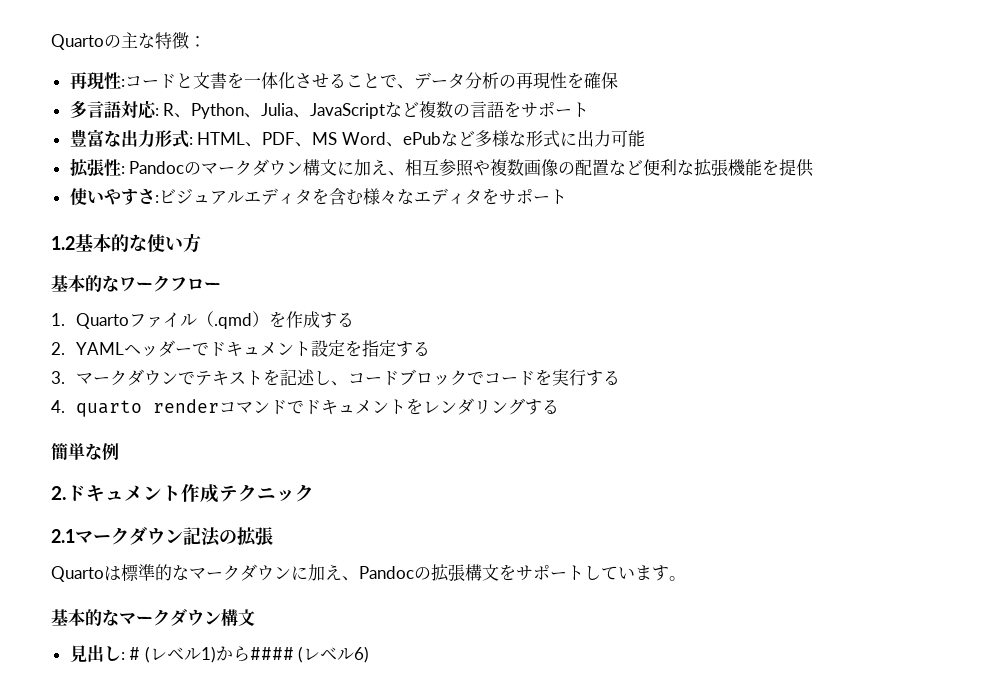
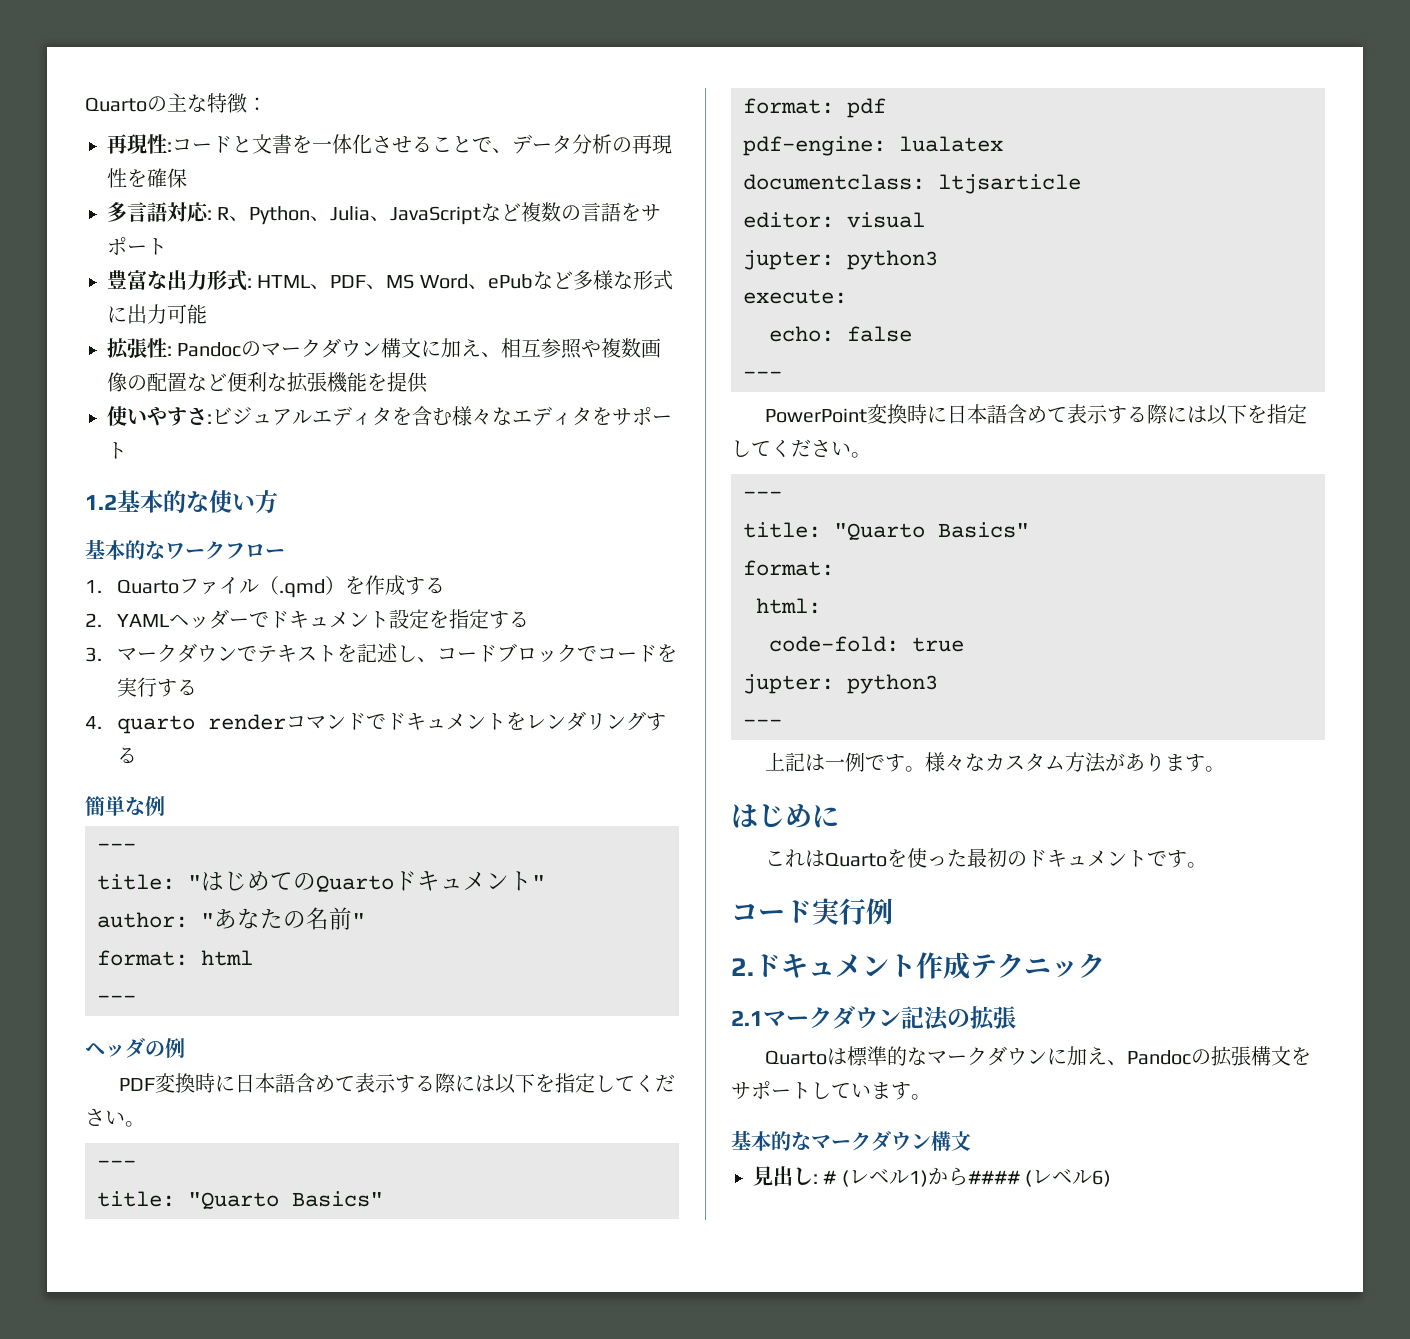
  簡単な例
+ ---
+ title: "はじめてのQuartoドキュメント"
+ author: "あなたの名前"
+ format: html
+ ---
+ ヘッダの例
+ PDF変換時に日本語含めて表示する際には以下を指定してください。
+ ---
+ title: "Quarto Basics"
+ format: pdf
+ pdf-engine: lualatex
+ documentclass: ltjsarticle
+ editor: visual
+ jupter: python3
+ execute:
+ echo: false
+ ---
+ PowerPoint変換時に日本語含めて表示する際には以下を指定してください。
+ ---
+ title: "Quarto Basics"
+ format:
+ html:
+ code-fold: true
+ jupter: python3
+ ---
+ 上記は一例です。様々なカスタム方法があります。
+ はじめに
+ これはQuartoを使った最初のドキュメントです。
+ コード実行例

